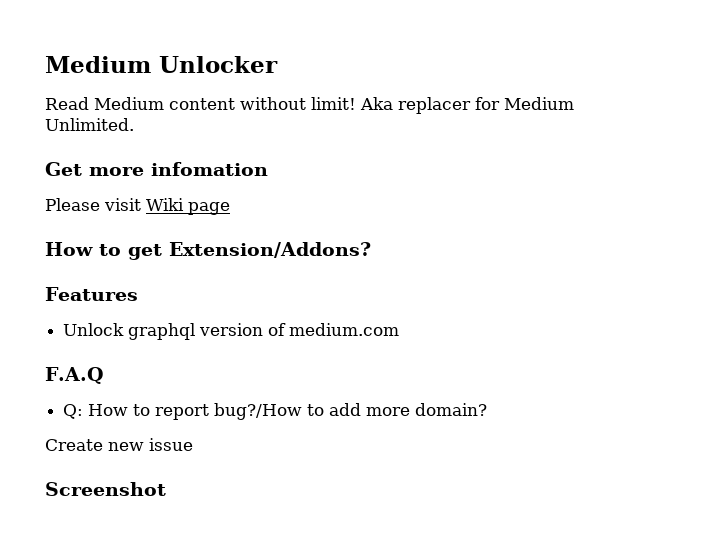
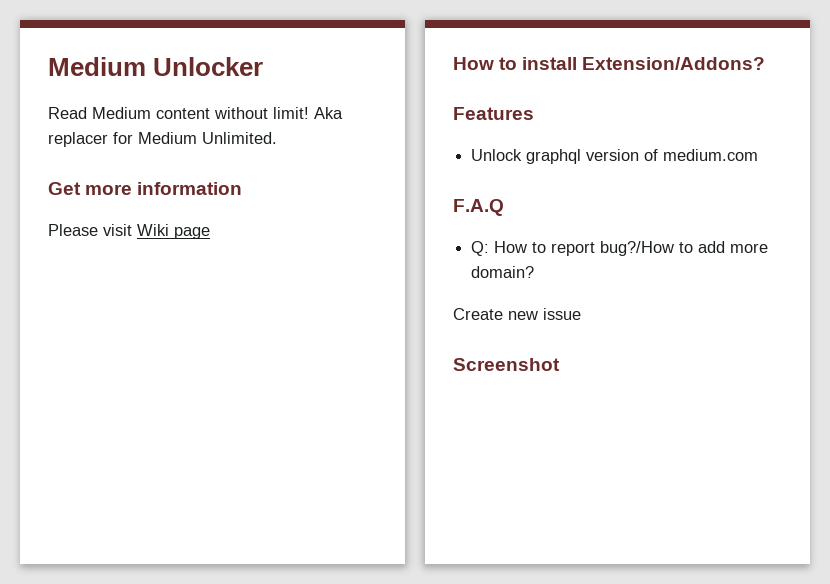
- Get more infomation
+ Get more information
- How to get Extension/Addons?
+ How to install Extension/Addons?

